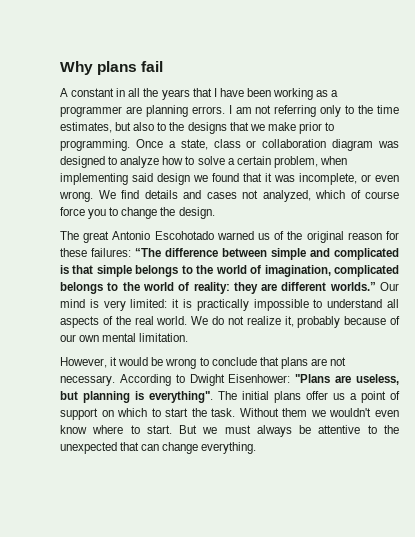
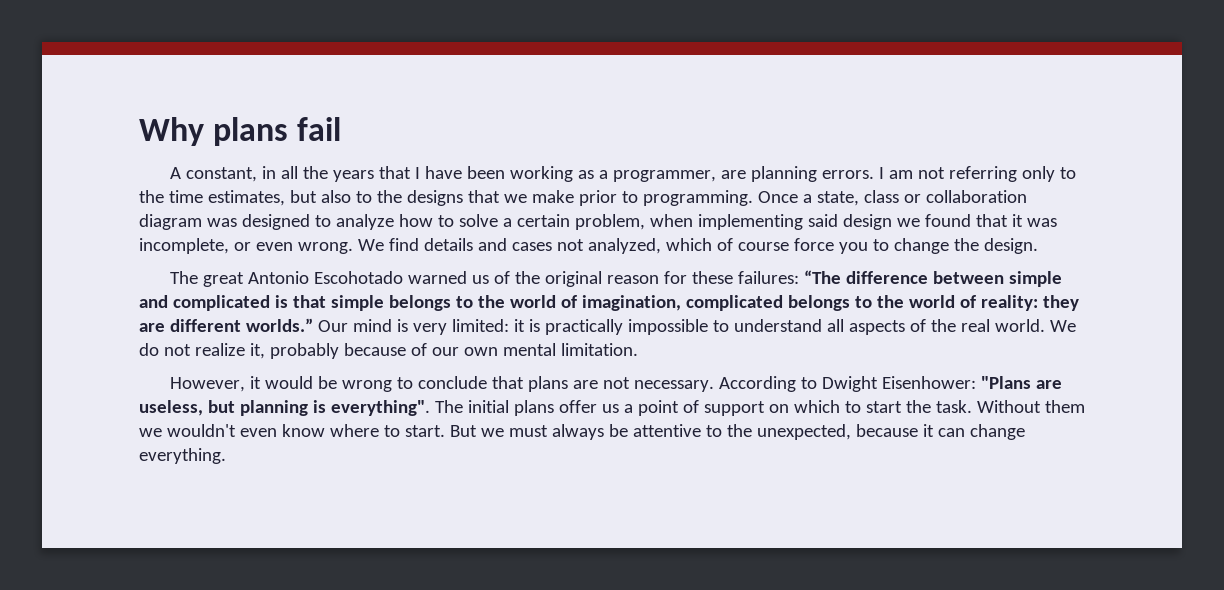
- A constant in all the years that I have been working as a programmer are planning errors.
+ A constant, in all the years that I have been working as a programmer, are planning errors.
- But we must always be attentive to the unexpected that can change everything.
+ But we must always be attentive to the unexpected, because it can change everything.

